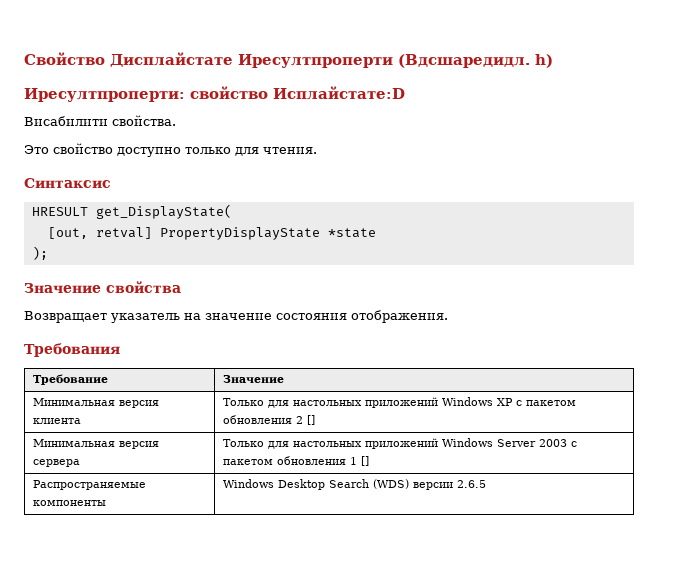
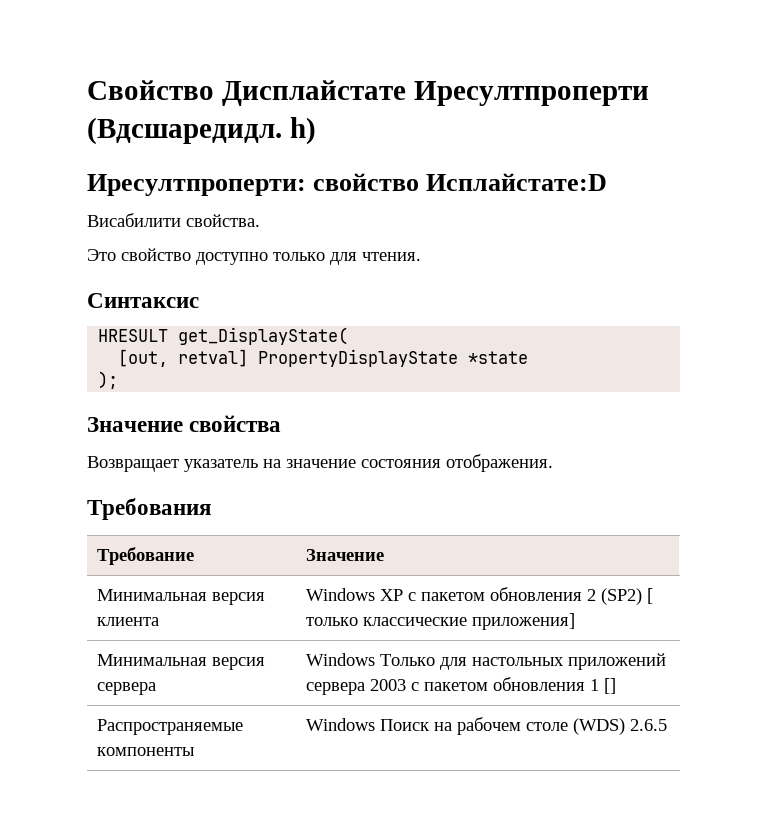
- Минимальная версия клиента | Только для настольных приложений Windows XP с пакетом обновления 2 []
+ Минимальная версия клиента | Windows XP с пакетом обновления 2 (SP2) [ только классические приложения]
- Минимальная версия сервера | Только для настольных приложений Windows Server 2003 с пакетом обновления 1 []
+ Минимальная версия сервера | Windows Только для настольных приложений сервера 2003 с пакетом обновления 1 []
- Распространяемые компоненты | Windows Desktop Search (WDS) версии 2.6.5
+ Распространяемые компоненты | Windows Поиск на рабочем столе (WDS) 2.6.5

